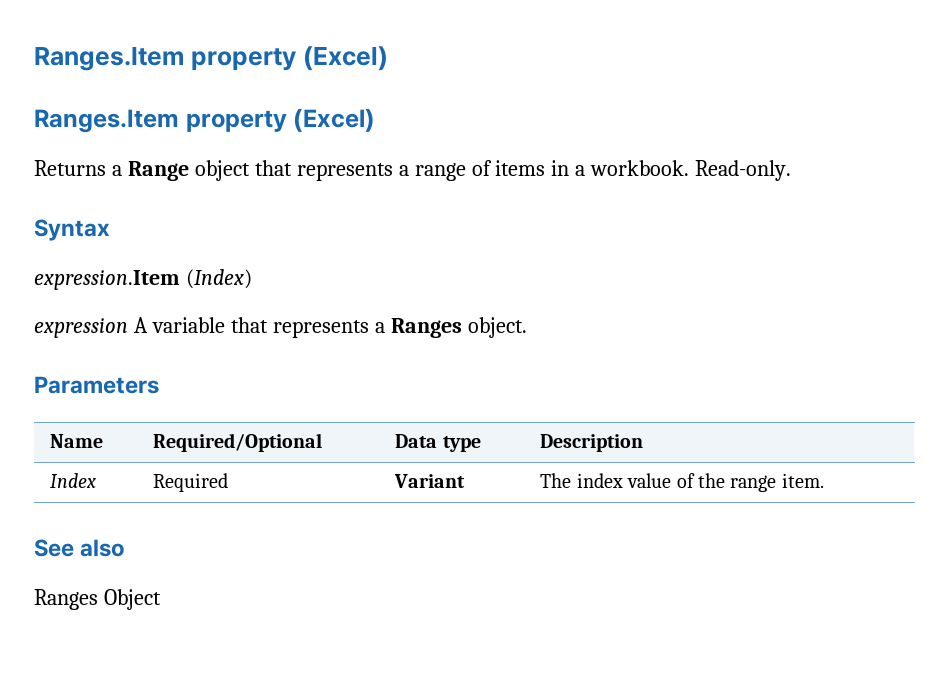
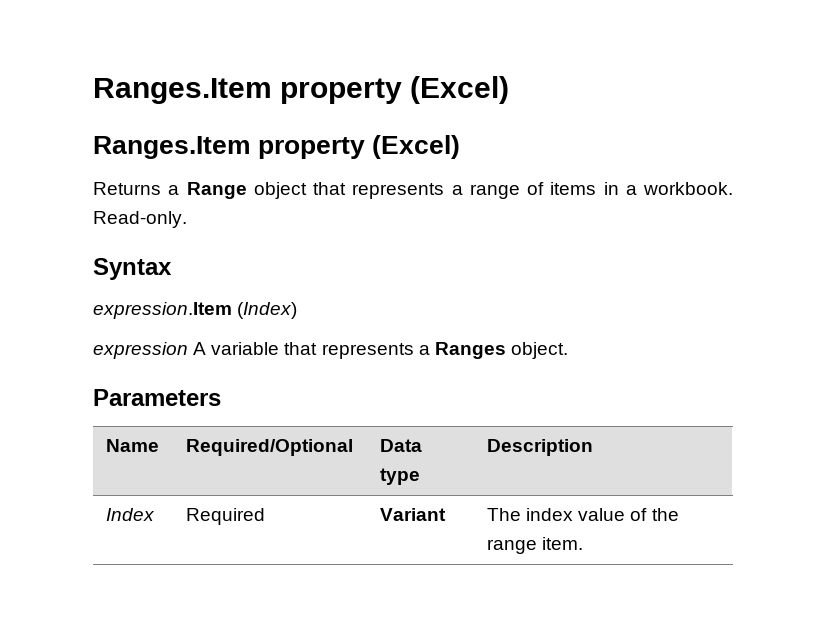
- See also
- Ranges Object

